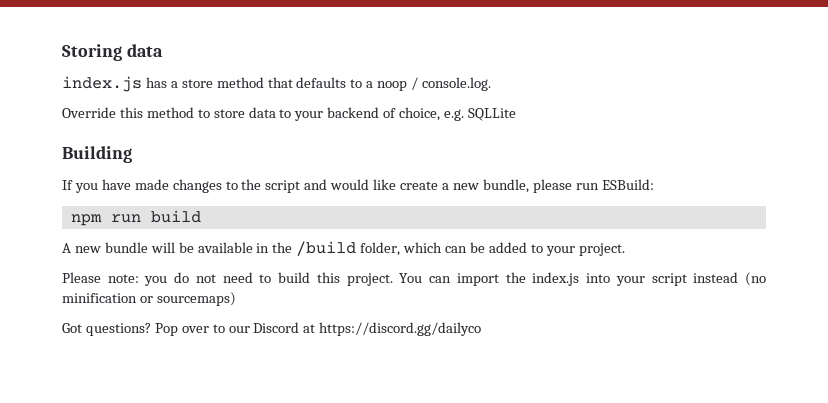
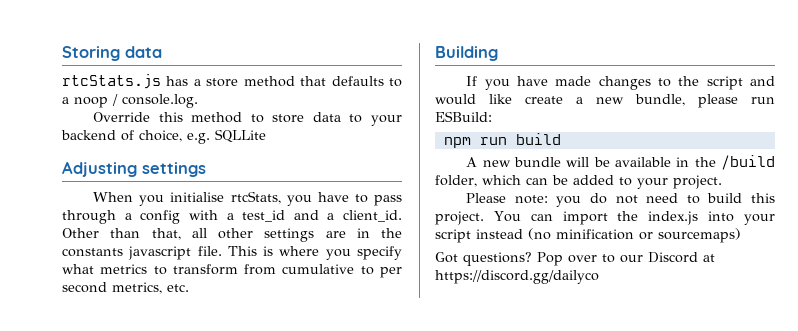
- index.js has a store method that defaults to a noop / console.log.
+ rtcStats.js has a store method that defaults to a noop / console.log.
+ Adjusting settings
+ When you initialise rtcStats, you have to pass through a config with a test_id and a client_id. Other than that, all other settings are in the constants javascript file. This is where you specify what metrics to transform from cumulative to per second metrics, etc.

